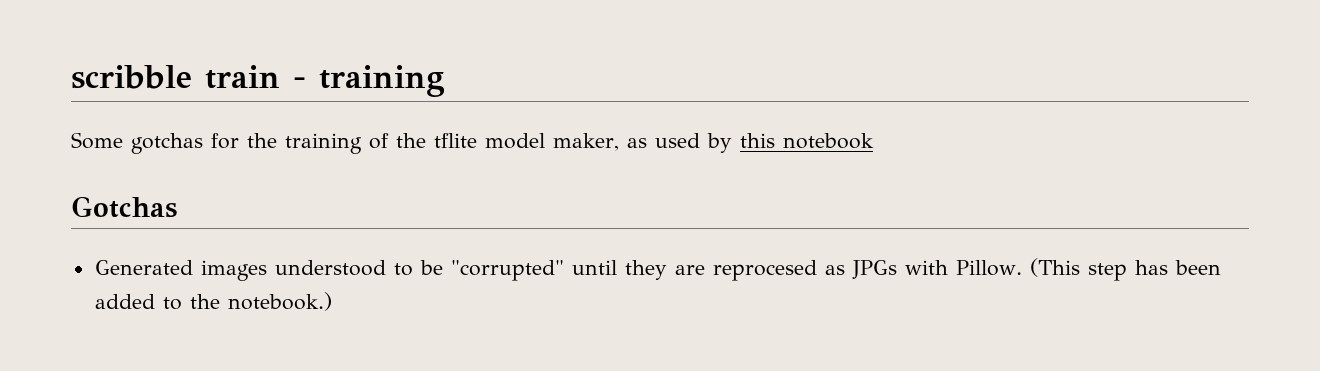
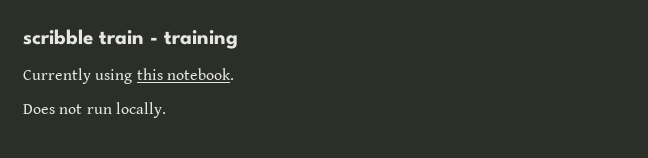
- Some gotchas for the training of the tflite model maker, as used by this notebook
- Gotchas
- Generated images understood to be "corrupted" until they are reprocesed as JPGs with Pillow. (This step has been added to the notebook.)
+ Currently using this notebook.
+ Does not run locally.

